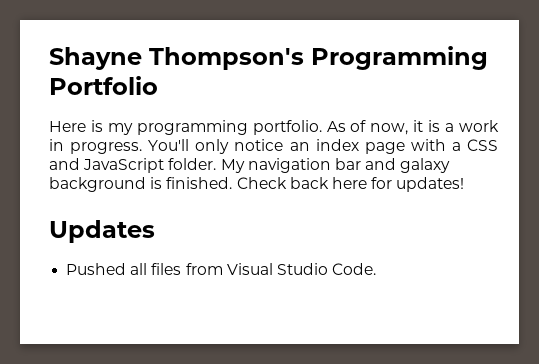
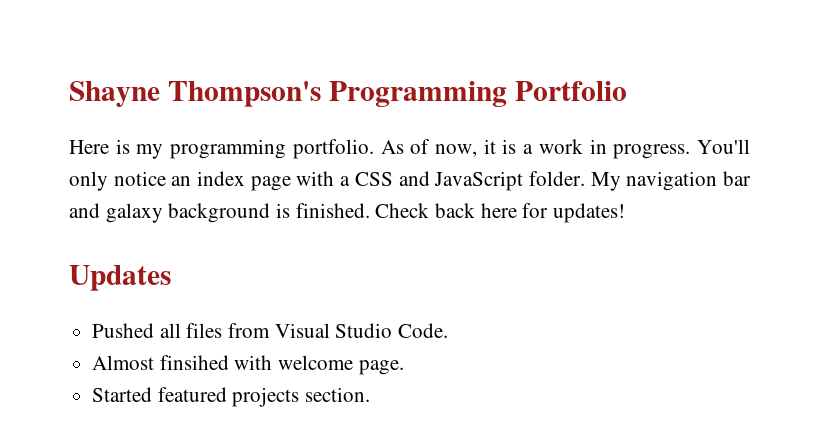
+ Almost finsihed with welcome page.
+ Started featured projects section.

